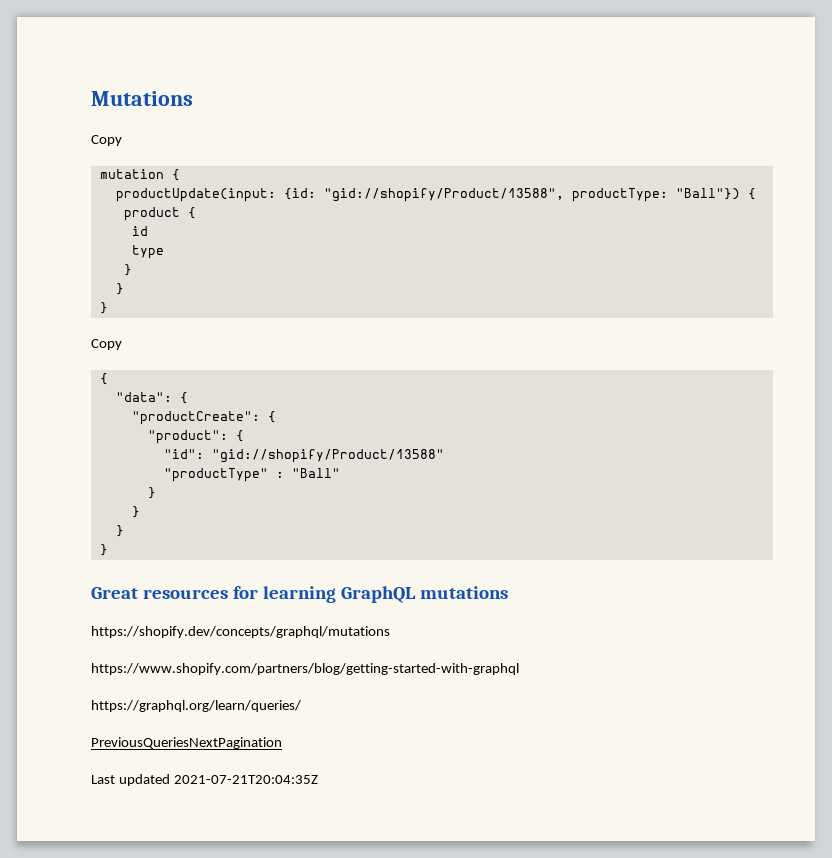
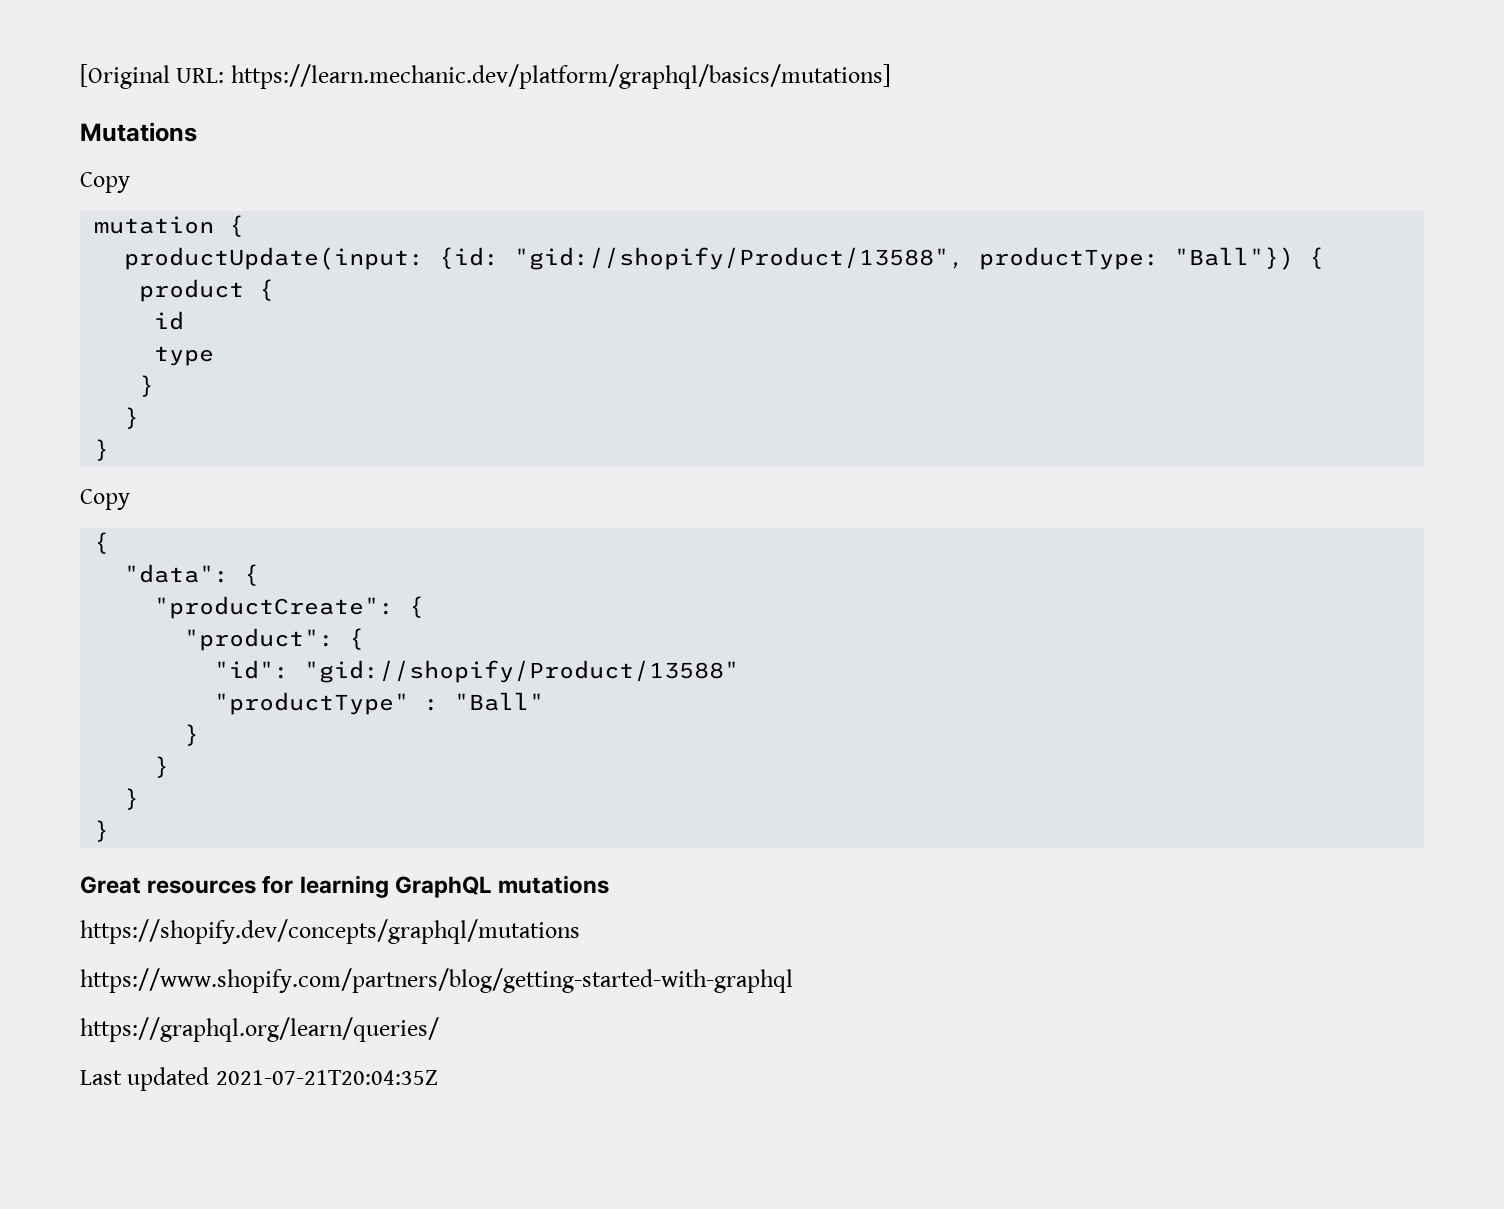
+ [Original URL: https://learn.mechanic.dev/platform/graphql/basics/mutations]
- PreviousQueriesNextPagination

